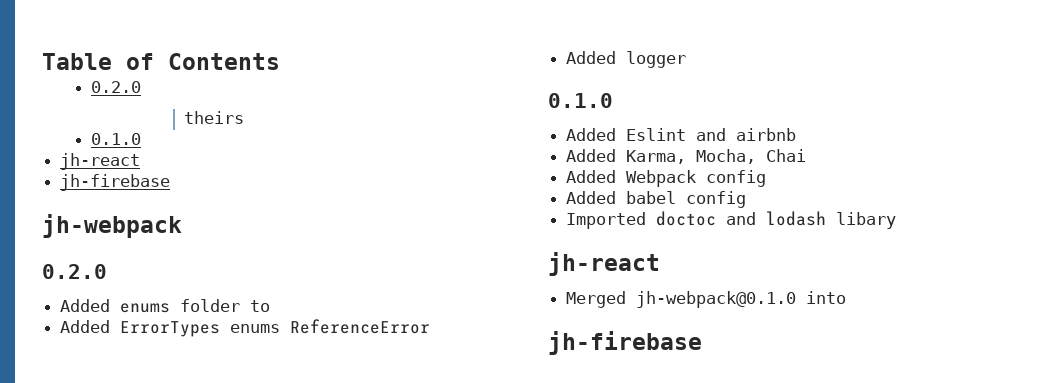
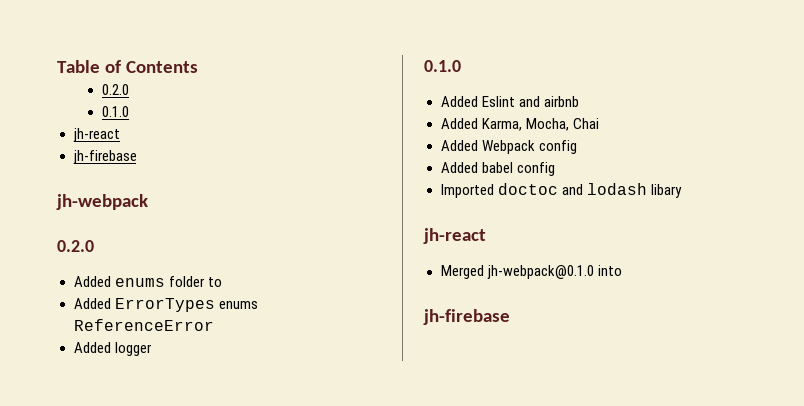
- theirs

